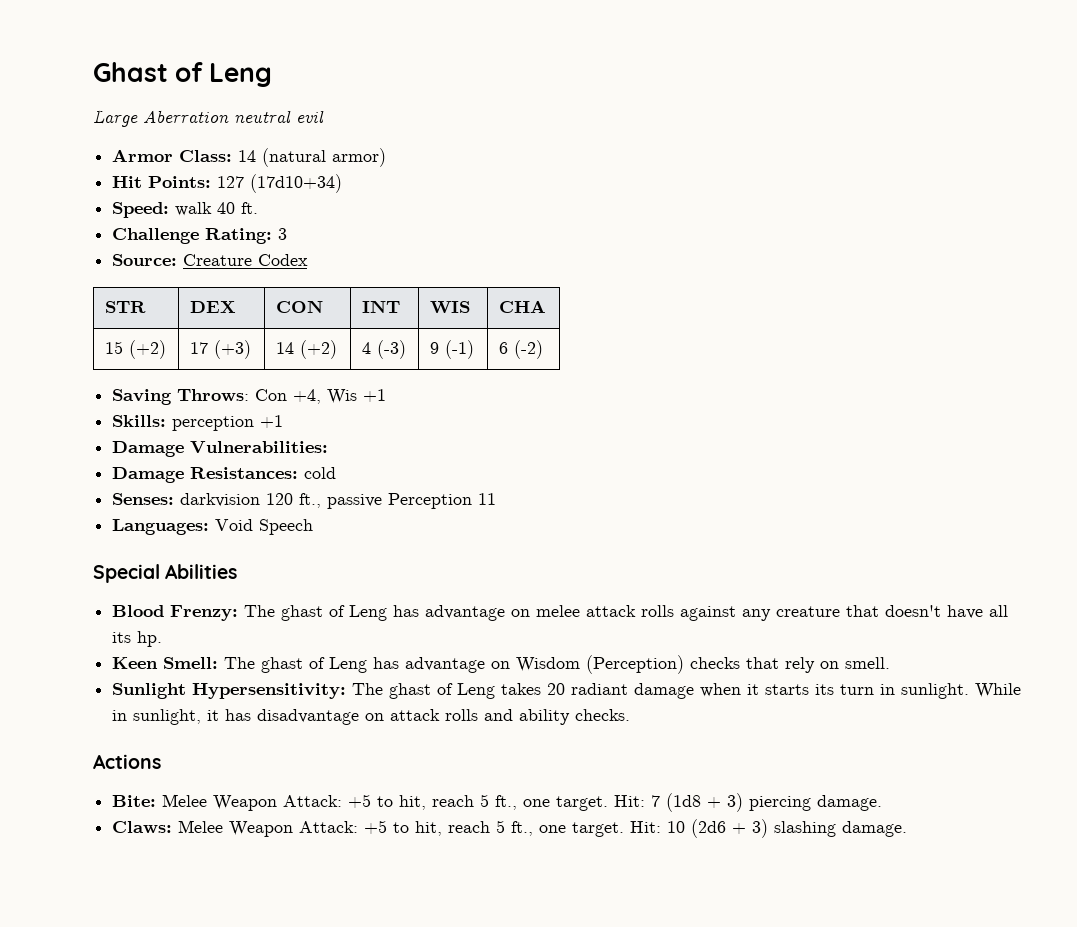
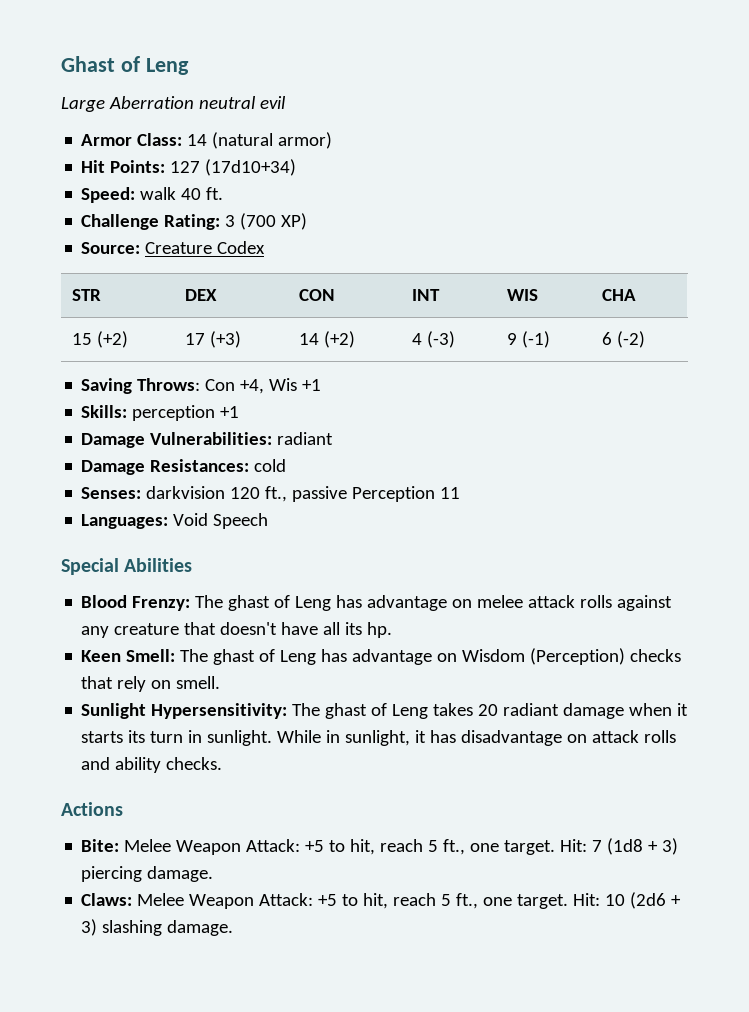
- Challenge Rating: 3
+ Challenge Rating: 3 (700 XP)
- Damage Vulnerabilities:
+ Damage Vulnerabilities: radiant

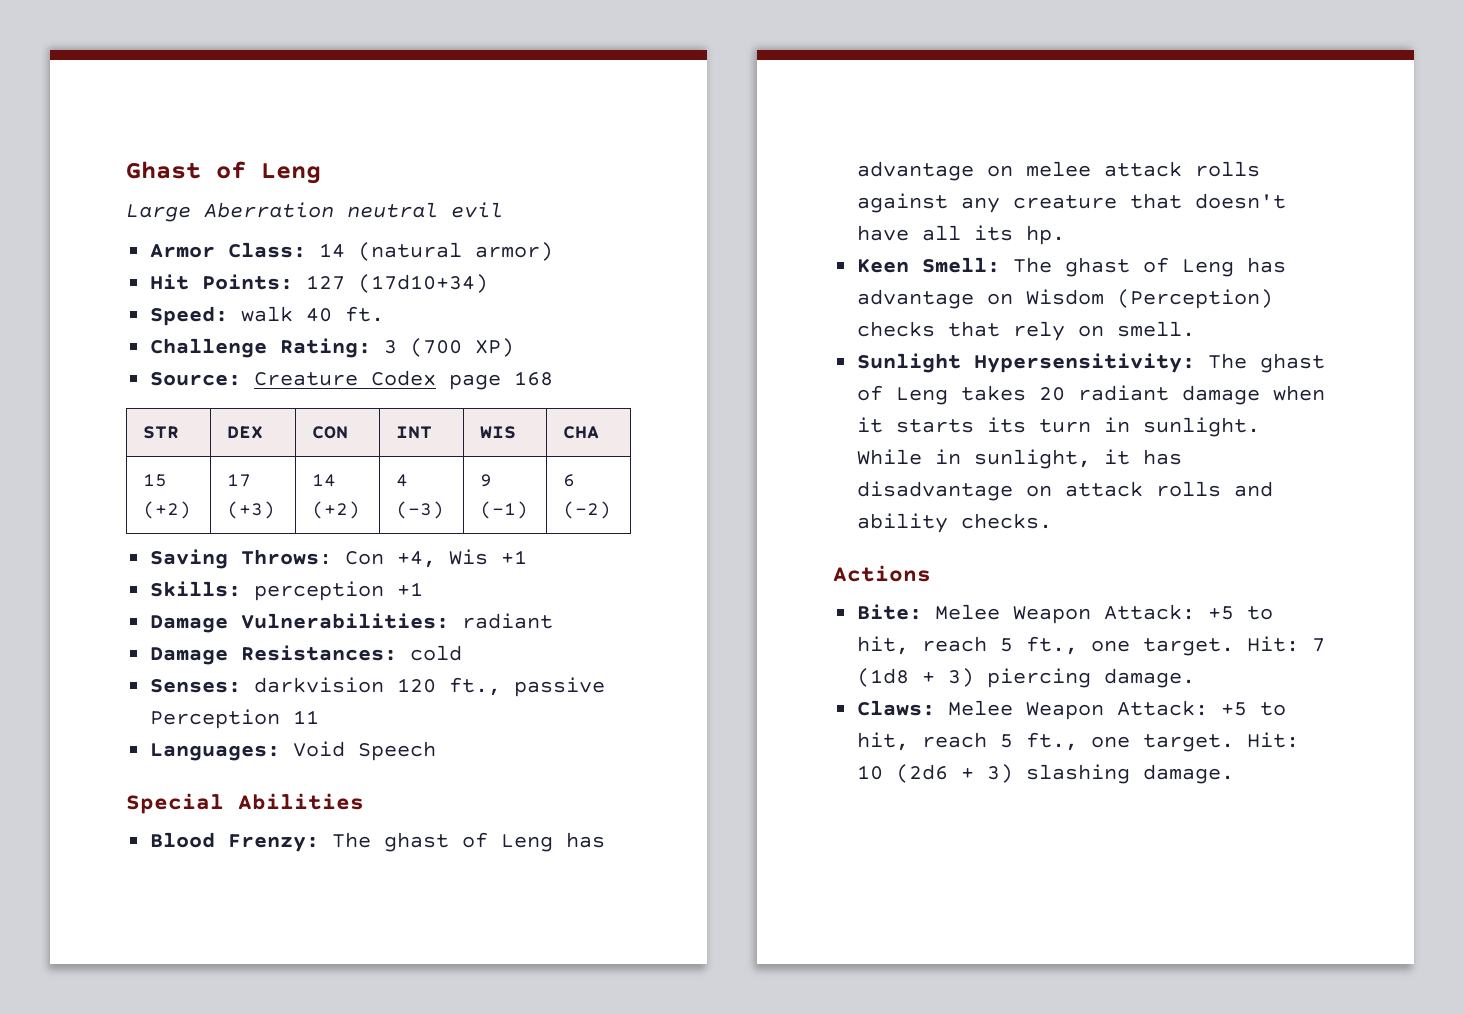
- Source: Creature Codex
+ Source: Creature Codex page 168

